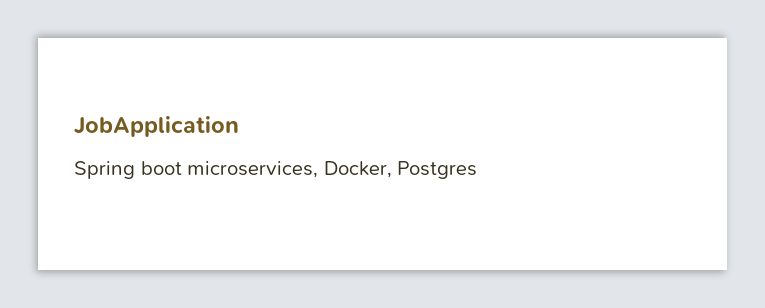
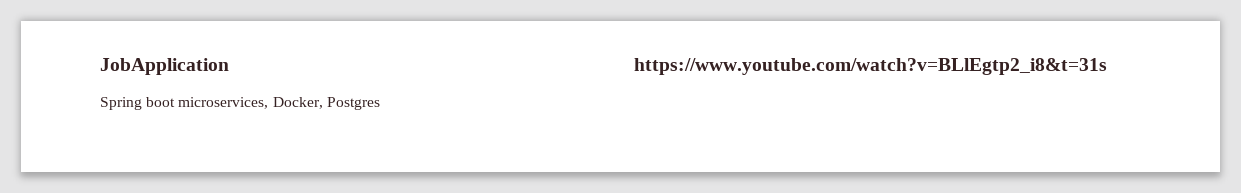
+ https://www.youtube.com/watch?v=BLlEgtp2_i8&t=31s

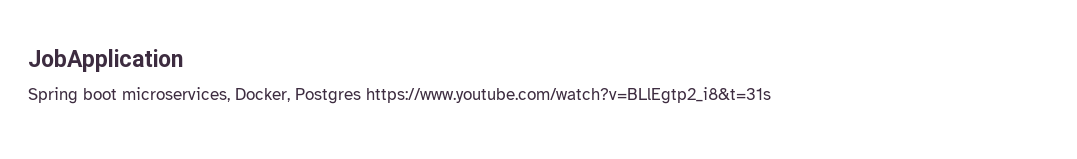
- Spring boot microservices, Docker, Postgres
- https://www.youtube.com/watch?v=BLlEgtp2_i8&t=31s
+ Spring boot microservices, Docker, Postgres https://www.youtube.com/watch?v=BLlEgtp2_i8&t=31s

